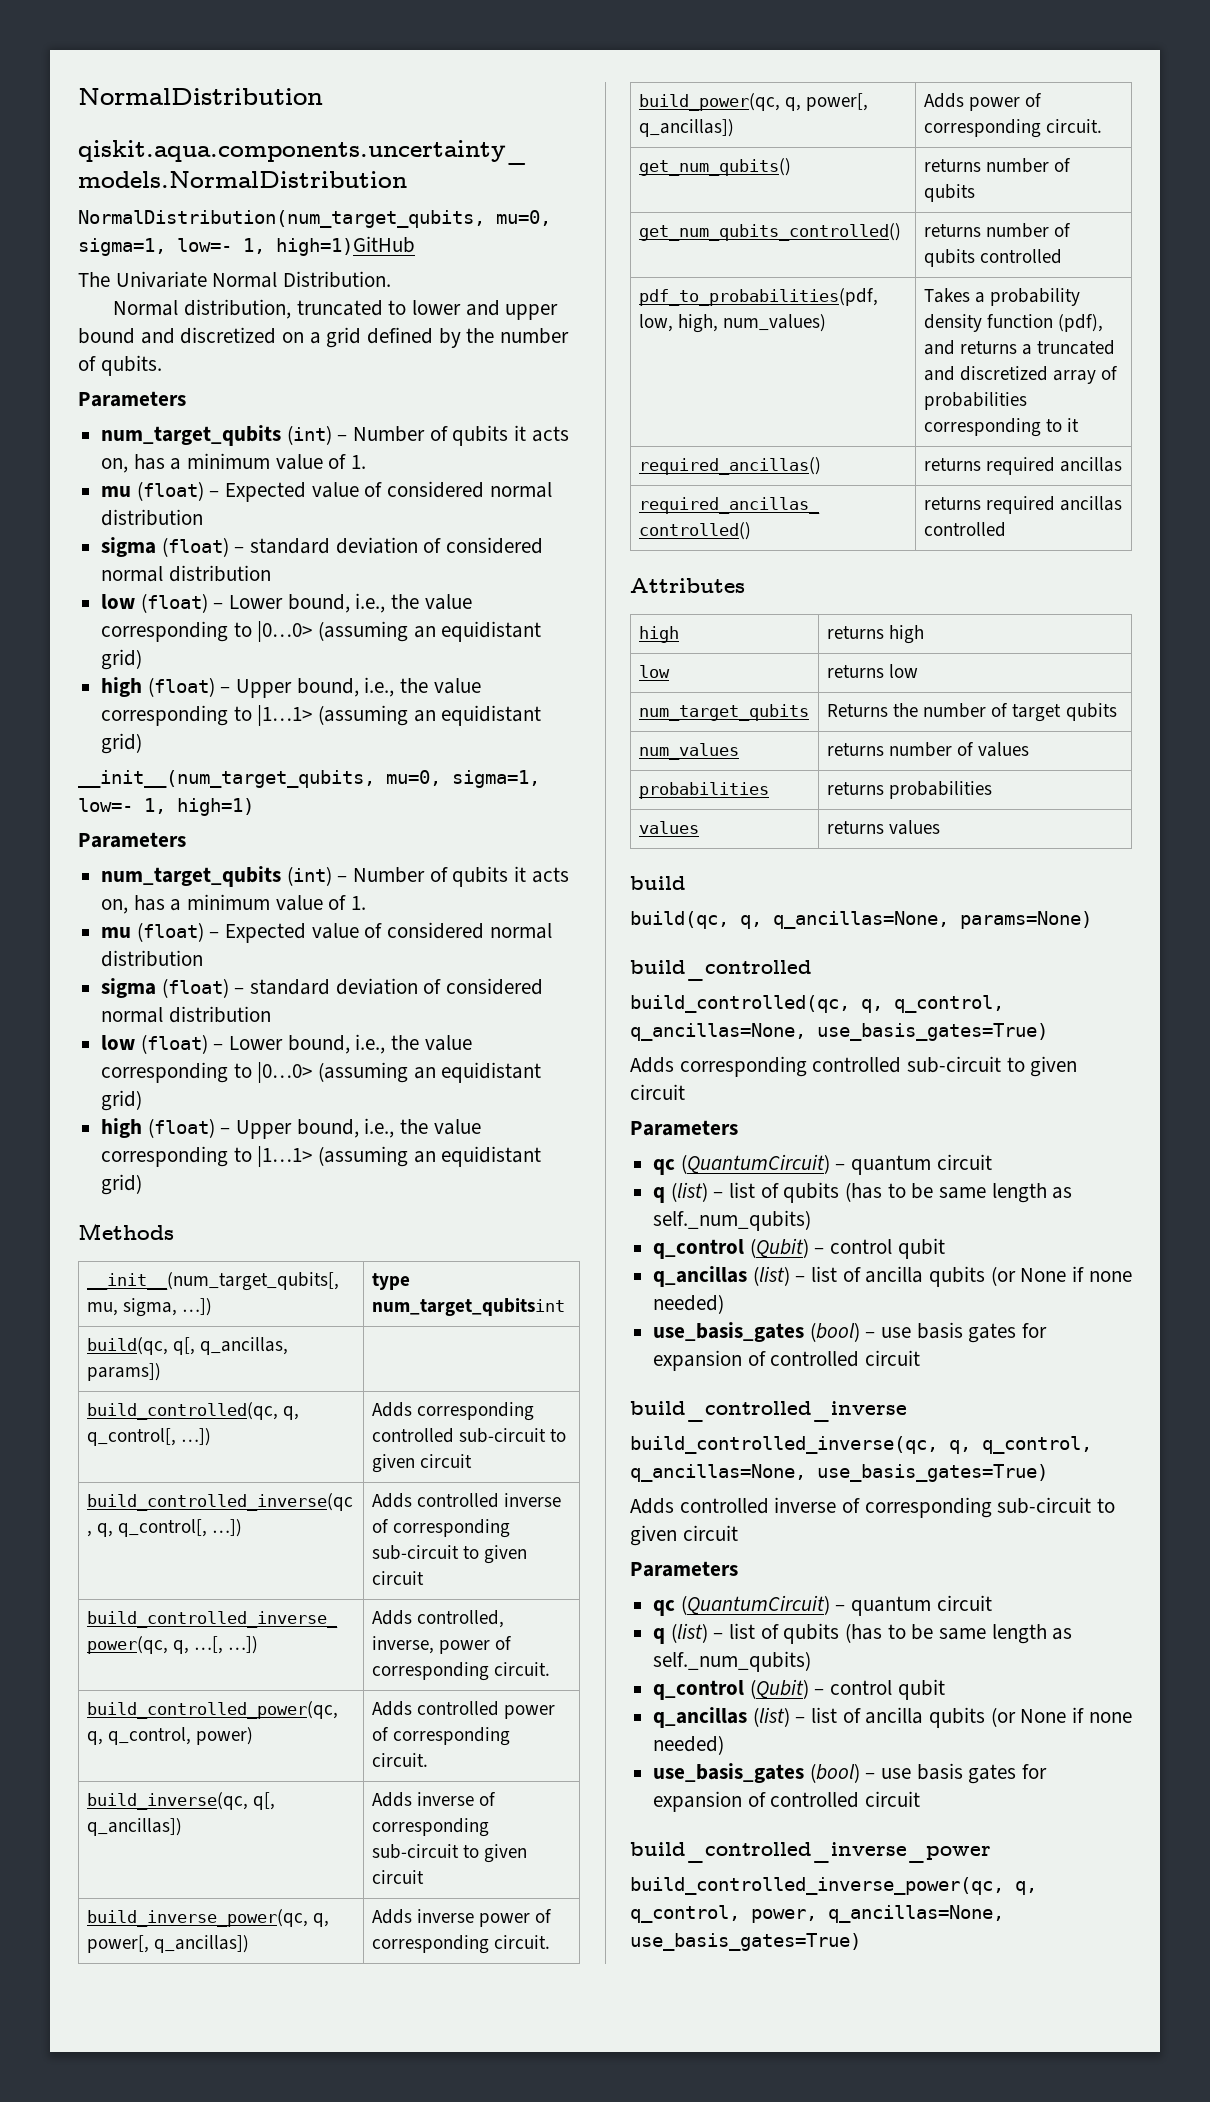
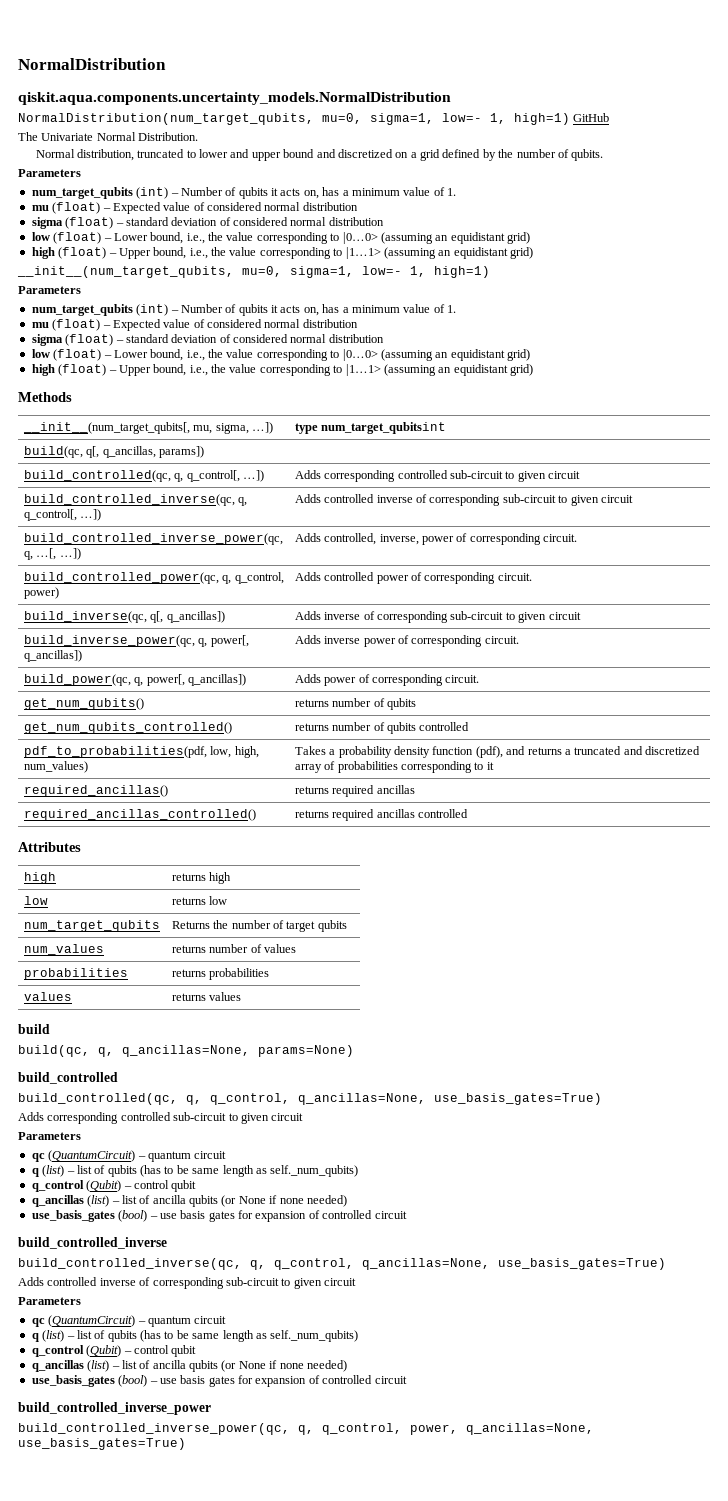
- NormalDistribution(num_target_qubits, mu=0, sigma=1, low=- 1, high=1)GitHub
+ NormalDistribution(num_target_qubits, mu=0, sigma=1, low=- 1, high=1) GitHub

